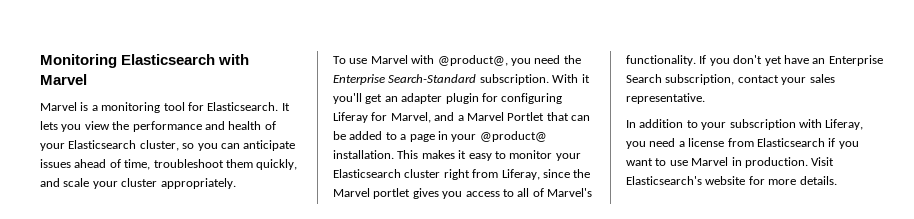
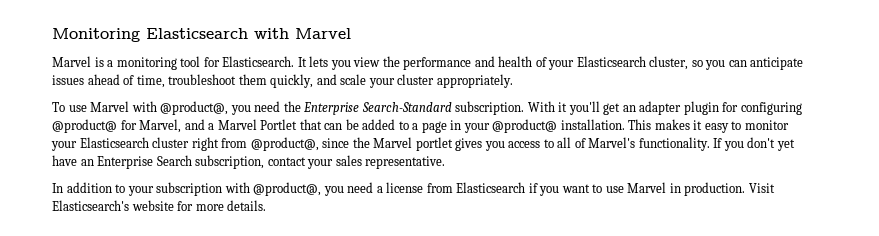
- With it you'll get an adapter plugin for configuring Liferay for Marvel, and a Marvel Portlet that can be added to a page in your @product@ installation.
+ With it you'll get an adapter plugin for configuring @product@ for Marvel, and a Marvel Portlet that can be added to a page in your @product@ installation.
- This makes it easy to monitor your Elasticsearch cluster right from Liferay, since the Marvel portlet gives you access to all of Marvel's functionality.
+ This makes it easy to monitor your Elasticsearch cluster right from @product@, since the Marvel portlet gives you access to all of Marvel's functionality.
- In addition to your subscription with Liferay, you need a license from Elasticsearch if you want to use Marvel in production.
+ In addition to your subscription with @product@, you need a license from Elasticsearch if you want to use Marvel in production.

